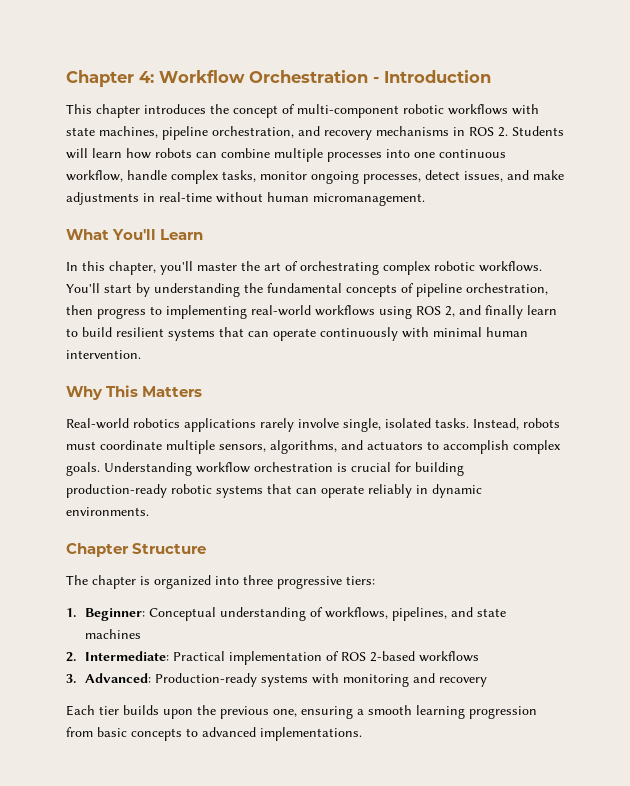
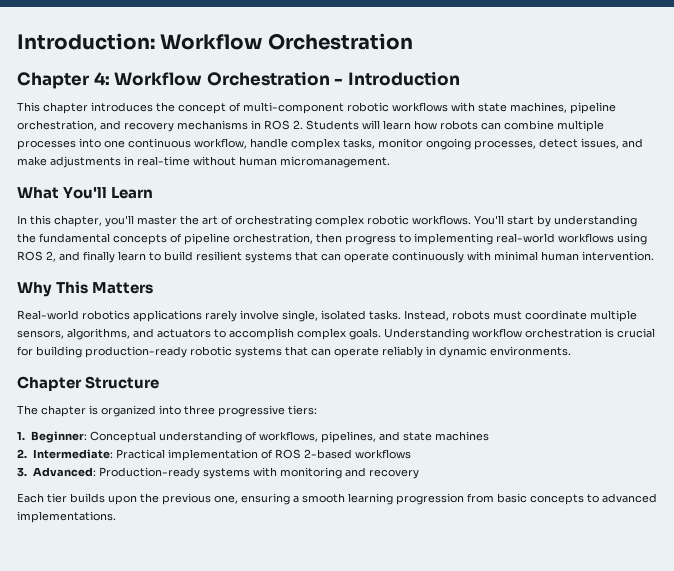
+ Introduction: Workflow Orchestration

